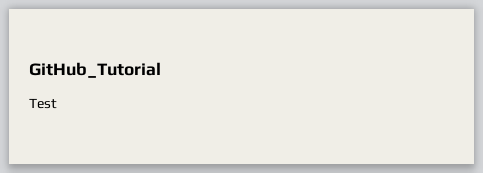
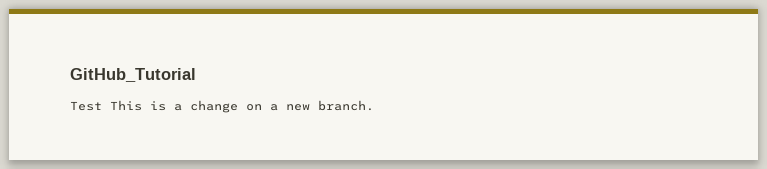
- Test
+ Test This is a change on a new branch.

